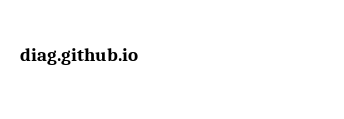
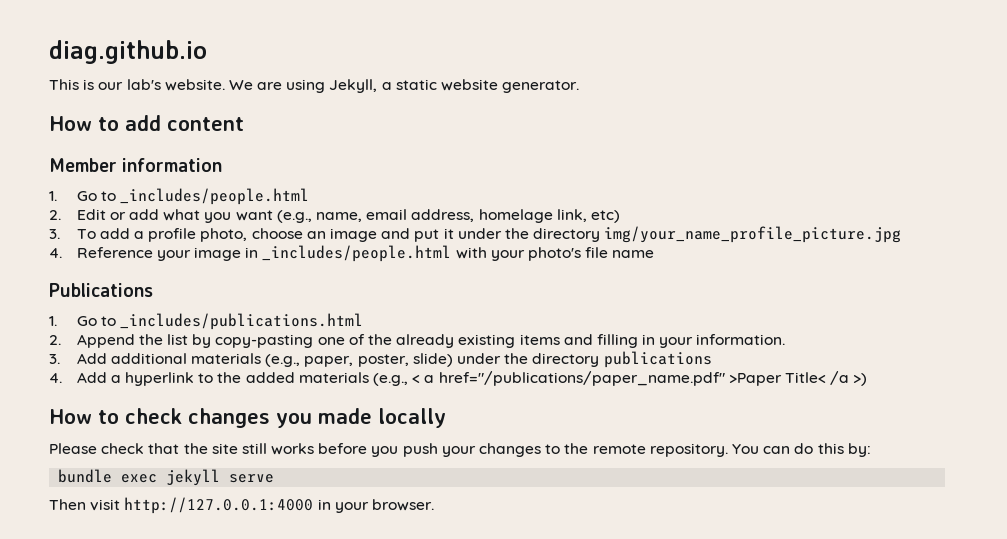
+ This is our lab's website. We are using Jekyll, a static website generator.
+ How to add content
+ Member information
+ 1. Go to _includes/people.html
+ 2. Edit or add what you want (e.g., name, email address, homelage link, etc)
+ 3. To add a profile photo, choose an image and put it under the directory img/your_name_profile_picture.jpg
+ 4. Reference your image in _includes/people.html with your photo's file name
+ Publications
+ 1. Go to _includes/publications.html
+ 2. Append the list by copy-pasting one of the already existing items and filling in your information.
+ 3. Add additional materials (e.g., paper, poster, slide) under the directory publications
+ 4. Add a hyperlink to the added materials (e.g., < a href="/publications/paper_name.pdf" >Paper Title< /a >)
+ How to check changes you made locally
+ Please check that the site still works before you push your changes to the remote repository. You can do this by:
+ bundle exec jekyll serve
+ Then visit http://127.0.0.1:4000 in your browser.

